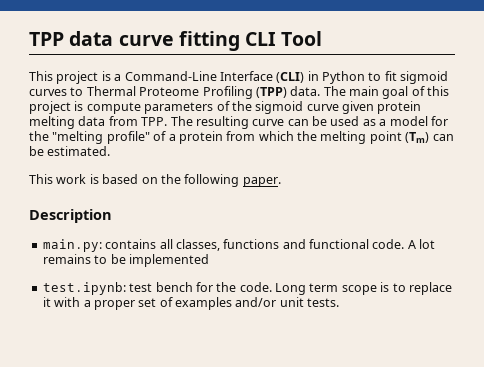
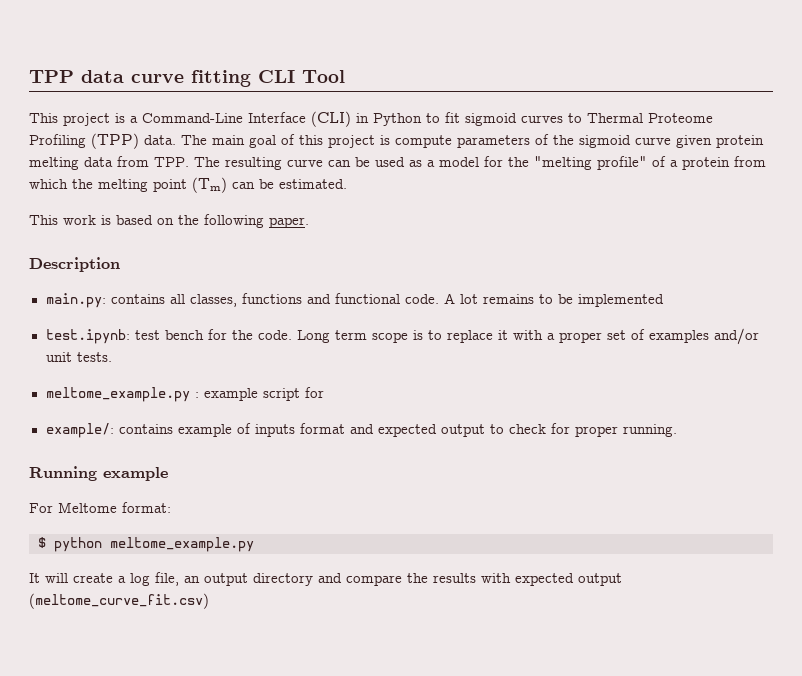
+ meltome_example.py : example script for
+ example/: contains example of inputs format and expected output to check for proper running.
+ Running example
+ For Meltome format:
+ $ python meltome_example.py
+ It will create a log file, an output directory and compare the results with expected output (meltome_curve_fit.csv)

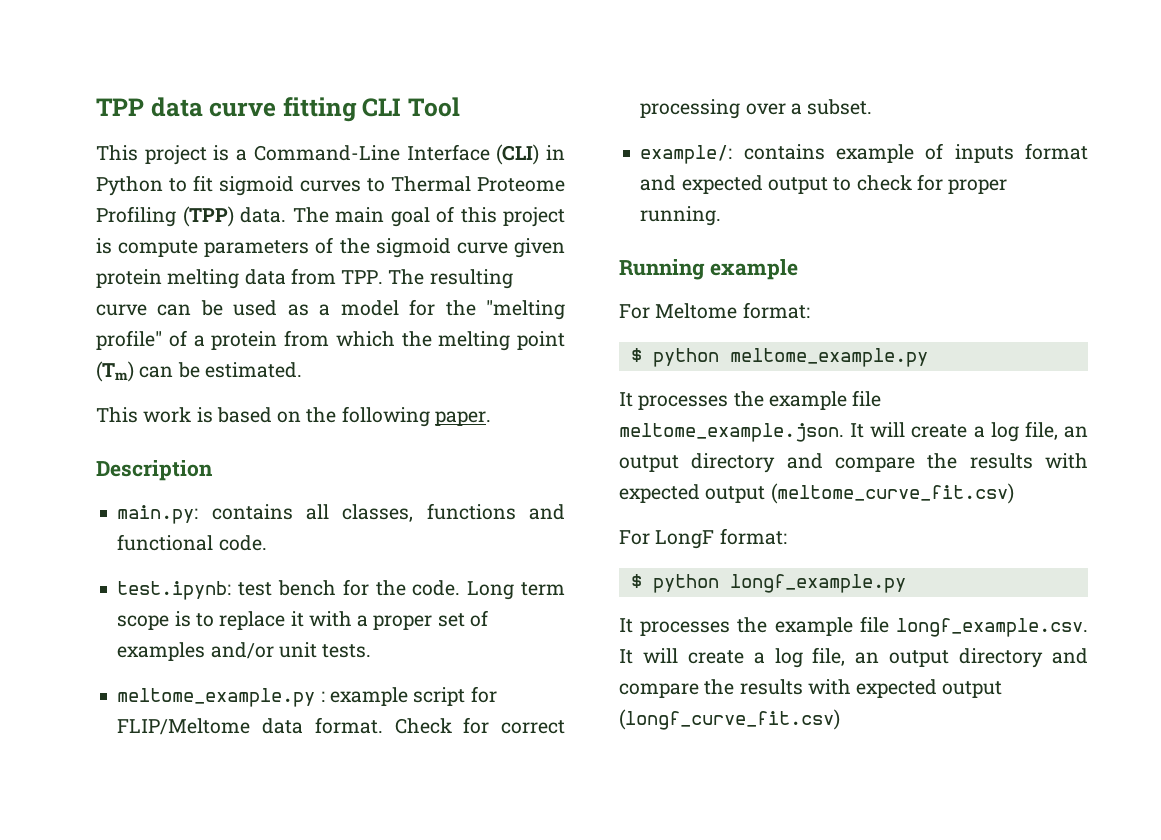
- A lot remains to be implemented
- meltome_example.py : example script for
+ meltome_example.py : example script for FLIP/Meltome data format. Check for correct processing over a subset.
- It will create a log file, an output directory and compare the results with expected output (meltome_curve_fit.csv)
+ It processes the example file meltome_example.json. It will create a log file, an output directory and compare the results with expected output (meltome_curve_fit.csv)
+ For LongF format:
+ $ python longf_example.py
+ It processes the example file longf_example.csv. It will create a log file, an output directory and compare the results with expected output (longf_curve_fit.csv)

